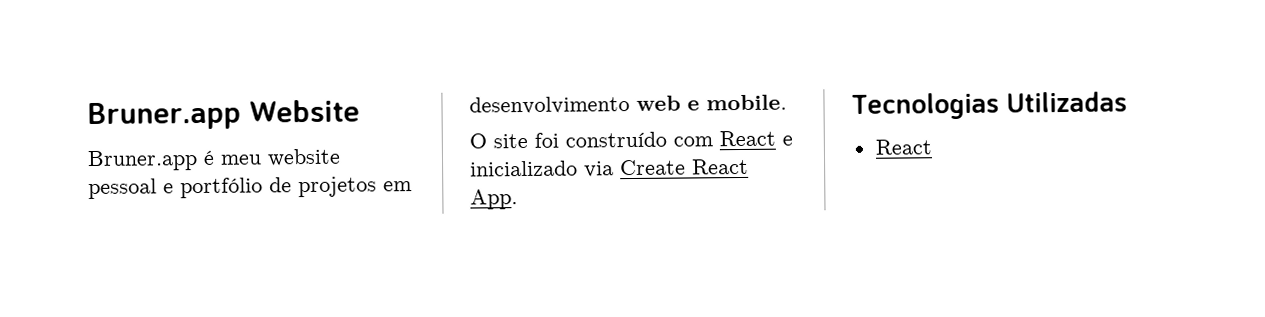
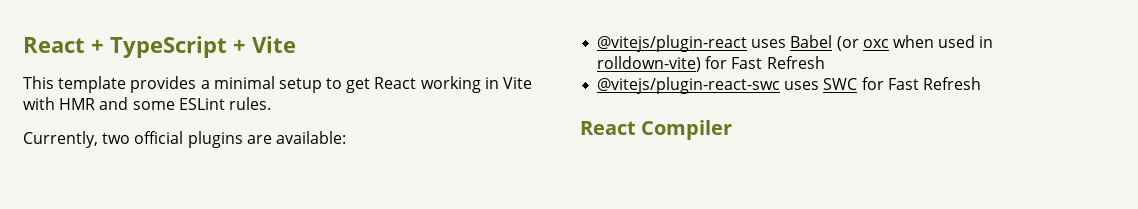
- Bruner.app Website
- Bruner.app é meu website pessoal e portfólio de projetos em desenvolvimento web e mobile.
- O site foi construído com React e inicializado via Create React App.
- Tecnologias Utilizadas
- React
+ React + TypeScript + Vite
+ This template provides a minimal setup to get React working in Vite with HMR and some ESLint rules.
+ Currently, two official plugins are available:
+ @vitejs/plugin-react uses Babel (or oxc when used in rolldown-vite) for Fast Refresh
+ @vitejs/plugin-react-swc uses SWC for Fast Refresh
+ React Compiler

